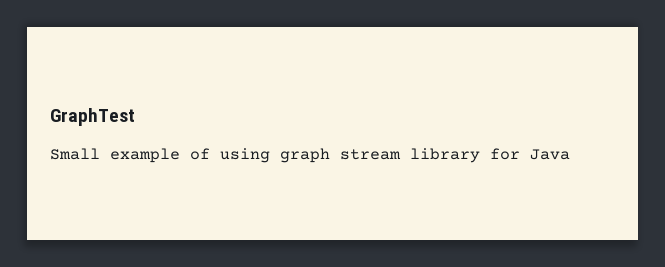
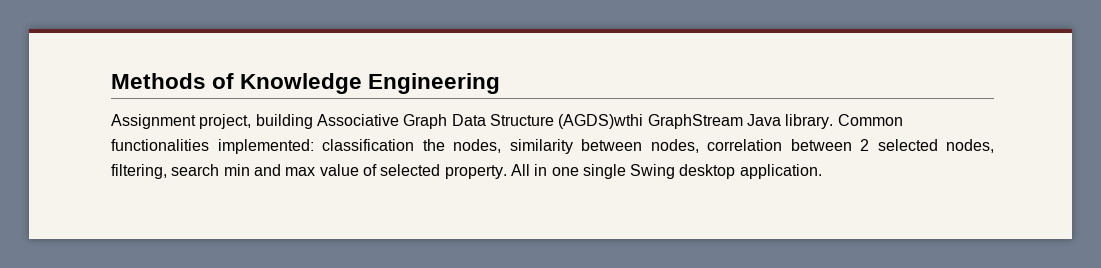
- GraphTest
- Small example of using graph stream library for Java
+ Methods of Knowledge Engineering
+ Assignment project, building Associative Graph Data Structure (AGDS)wthi GraphStream Java library. Common functionalities implemented: classification the nodes, similarity between nodes, correlation between 2 selected nodes, filtering, search min and max value of selected property. All in one single Swing desktop application.

